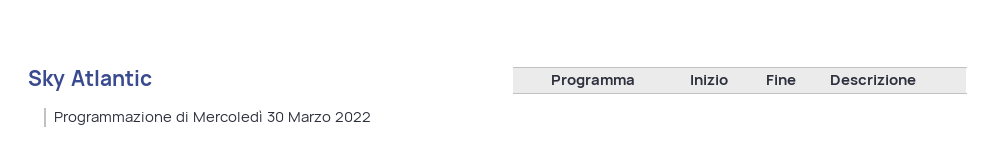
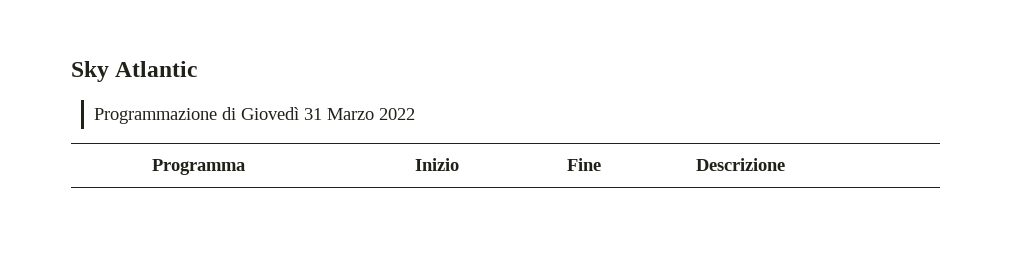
- Programmazione di Mercoledì 30 Marzo 2022
+ Programmazione di Giovedì 31 Marzo 2022

